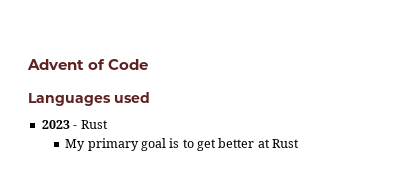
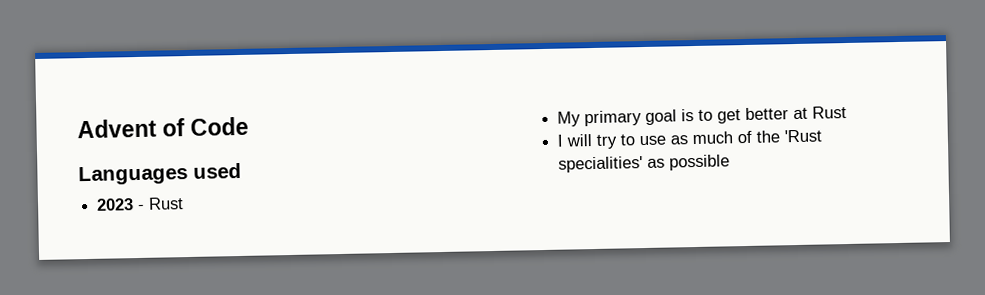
+ I will try to use as much of the 'Rust specialities' as possible

